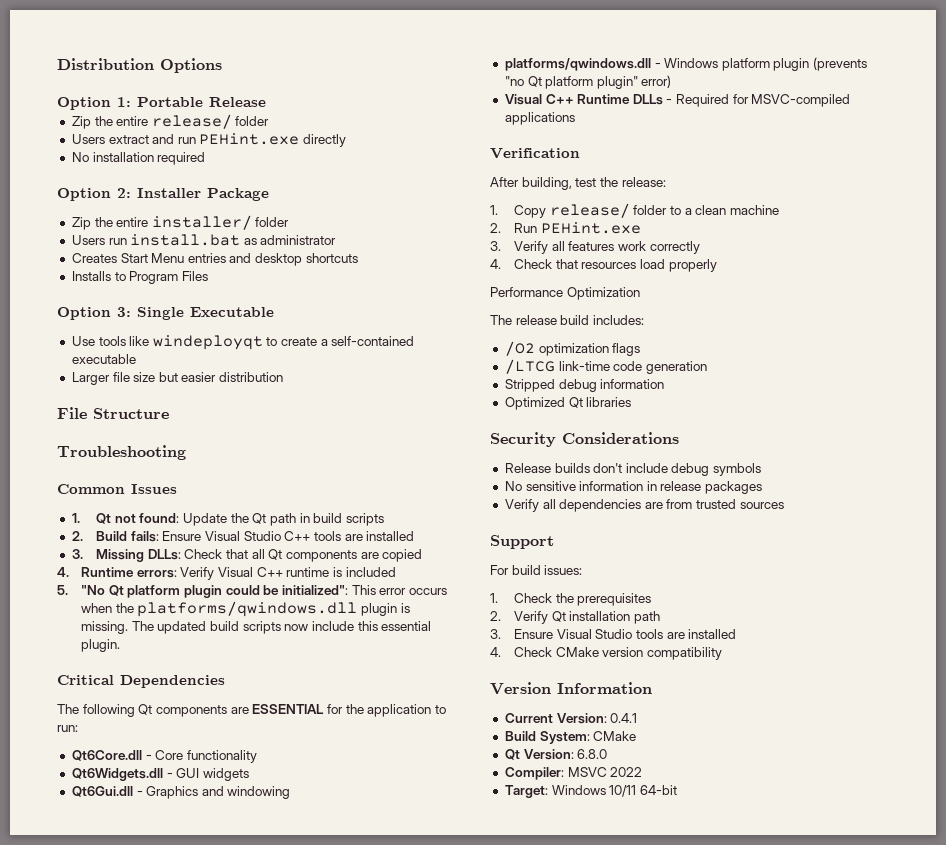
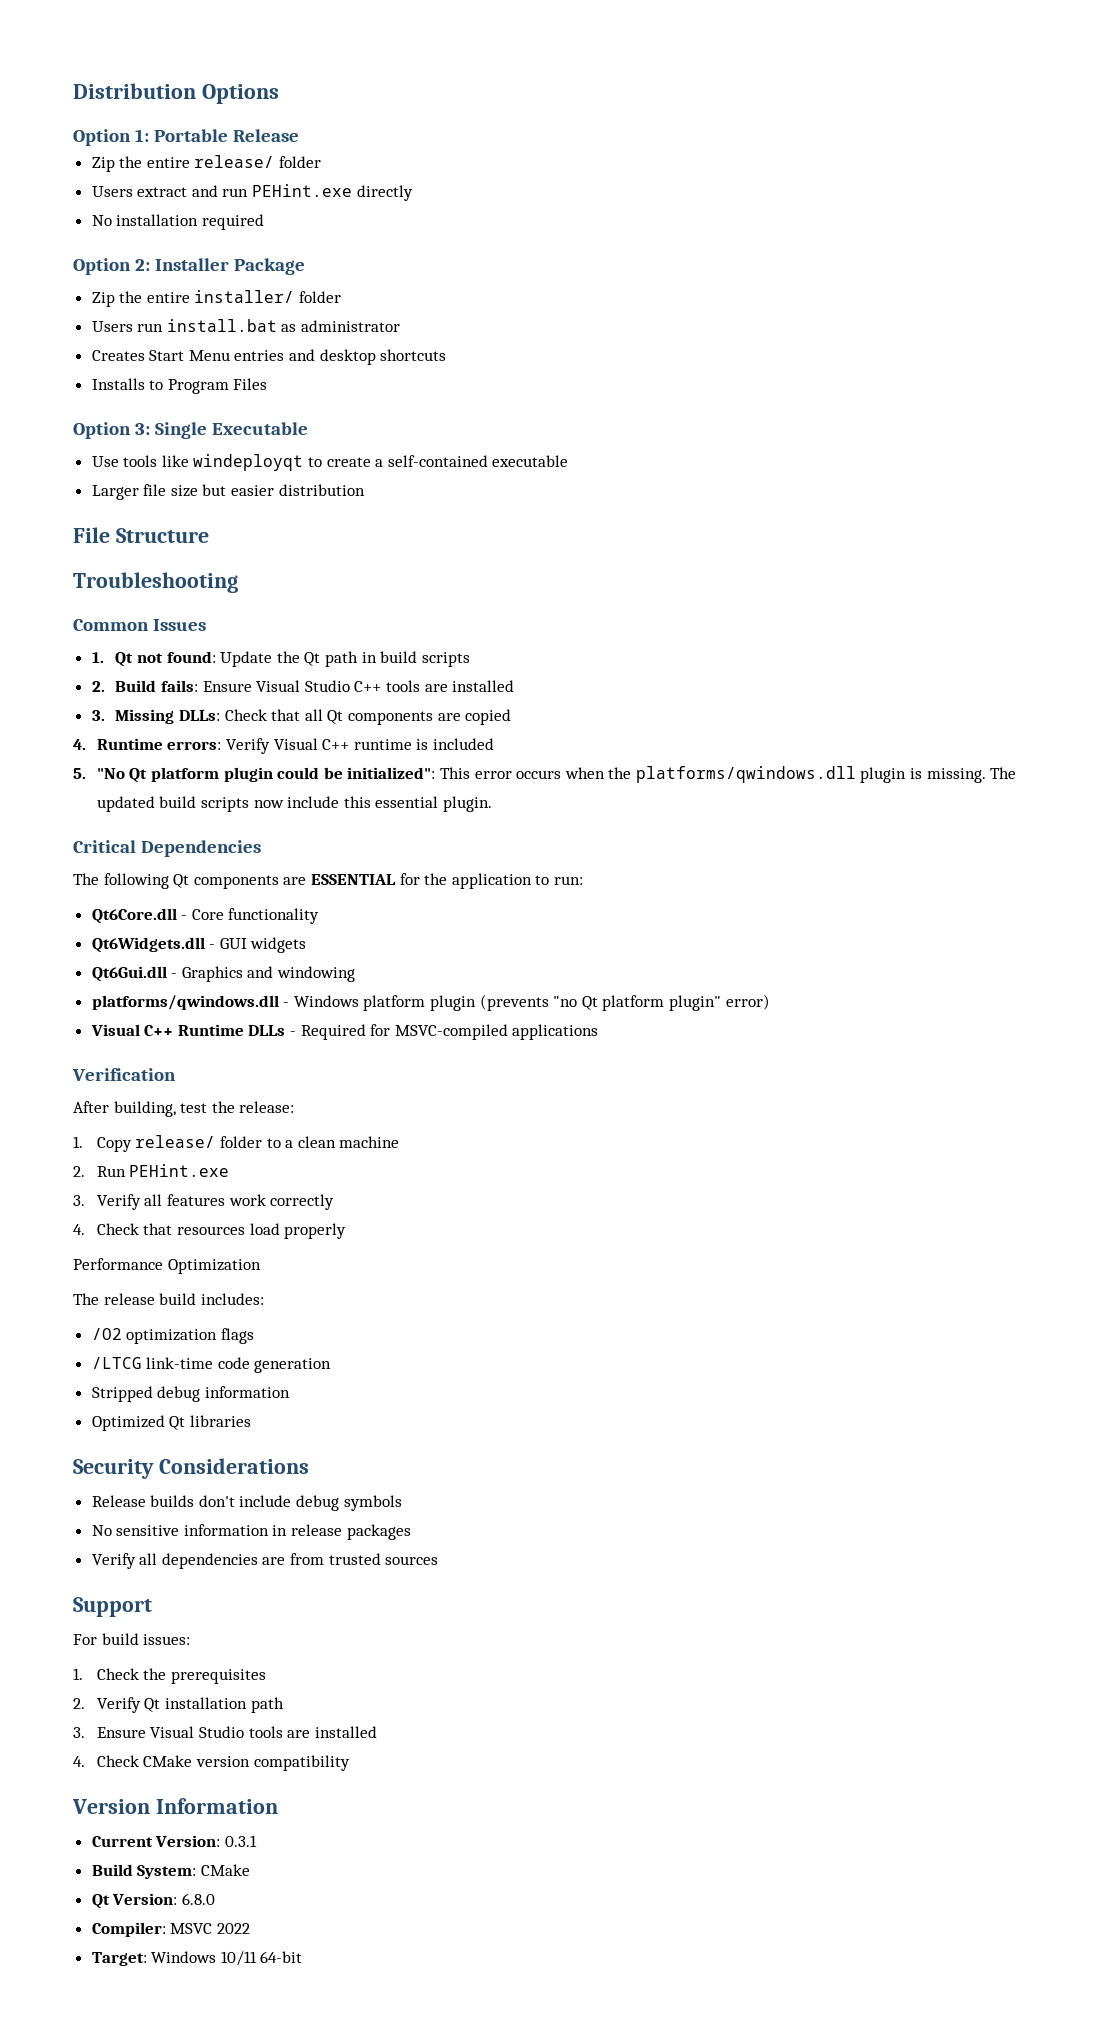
- Current Version: 0.4.1
+ Current Version: 0.3.1

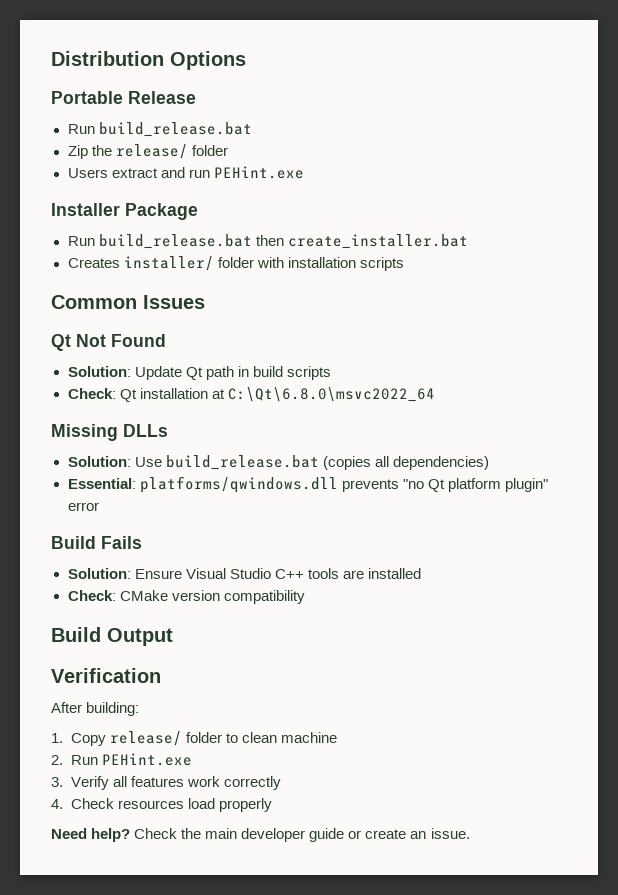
- Option 1: Portable Release
- Zip the entire release/ folder
+ Portable Release
+ Run build_release.bat
+ Zip the release/ folder
- Users extract and run PEHint.exe directly
- No installation required
- Option 2: Installer Package
- Zip the entire installer/ folder
- Users run install.bat as administrator
- Creates Start Menu entries and desktop shortcuts
- Installs to Program Files
- Option 3: Single Executable
- Use tools like windeployqt to create a self-contained executable
- Larger file size but easier distribution
- File Structure
- Troubleshooting
+ Users extract and run PEHint.exe
+ Installer Package
+ Run build_release.bat then create_installer.bat
+ Creates installer/ folder with installation scripts
  Common Issues
- 1. Qt not found: Update the Qt path in build scripts
+ Qt Not Found
+ Solution: Update Qt path in build scripts
- 2. Build fails: Ensure Visual Studio C++ tools are installed
+ Check: Qt installation at C:\Qt\6.8.0\msvc2022_64
+ Missing DLLs
+ Solution: Use build_release.bat (copies all dependencies)
+ Essential: platforms/qwindows.dll prevents "no Qt platform plugin" error
+ Build Fails
+ Solution: Ensure Visual Studio C++ tools are installed
- 3. Missing DLLs: Check that all Qt components are copied
- 4. Runtime errors: Verify Visual C++ runtime is included
- 5. "No Qt platform plugin could be initialized": This error occurs when the platforms/qwindows.dll plugin is missing. The updated build scripts now include this essential plugin.
- Critical Dependencies
- The following Qt components are ESSENTIAL for the application to run:
- Qt6Core.dll - Core functionality
- Qt6Widgets.dll - GUI widgets
- Qt6Gui.dll - Graphics and windowing
- platforms/qwindows.dll - Windows platform plugin (prevents "no Qt platform plugin" error)
- Visual C++ Runtime DLLs - Required for MSVC-compiled applications
+ Check: CMake version compatibility
+ Build Output
  Verification
- After building, test the release:
+ After building:
- 1. Copy release/ folder to a clean machine
+ 1. Copy release/ folder to clean machine
- 4. Check that resources load properly
+ 4. Check resources load properly
- Performance Optimization
- The release build includes:
- /O2 optimization flags
- /LTCG link-time code generation
- Stripped debug information
- Optimized Qt libraries
- Security Considerations
- Release builds don't include debug symbols
- No sensitive information in release packages
- Verify all dependencies are from trusted sources
- Support
- For build issues:
- 1. Check the prerequisites
- 2. Verify Qt installation path
- 3. Ensure Visual Studio tools are installed
- 4. Check CMake version compatibility
- Version Information
- Current Version: 0.3.1
- Build System: CMake
- Qt Version: 6.8.0
- Compiler: MSVC 2022
- Target: Windows 10/11 64-bit
+ Need help? Check the main developer guide or create an issue.

